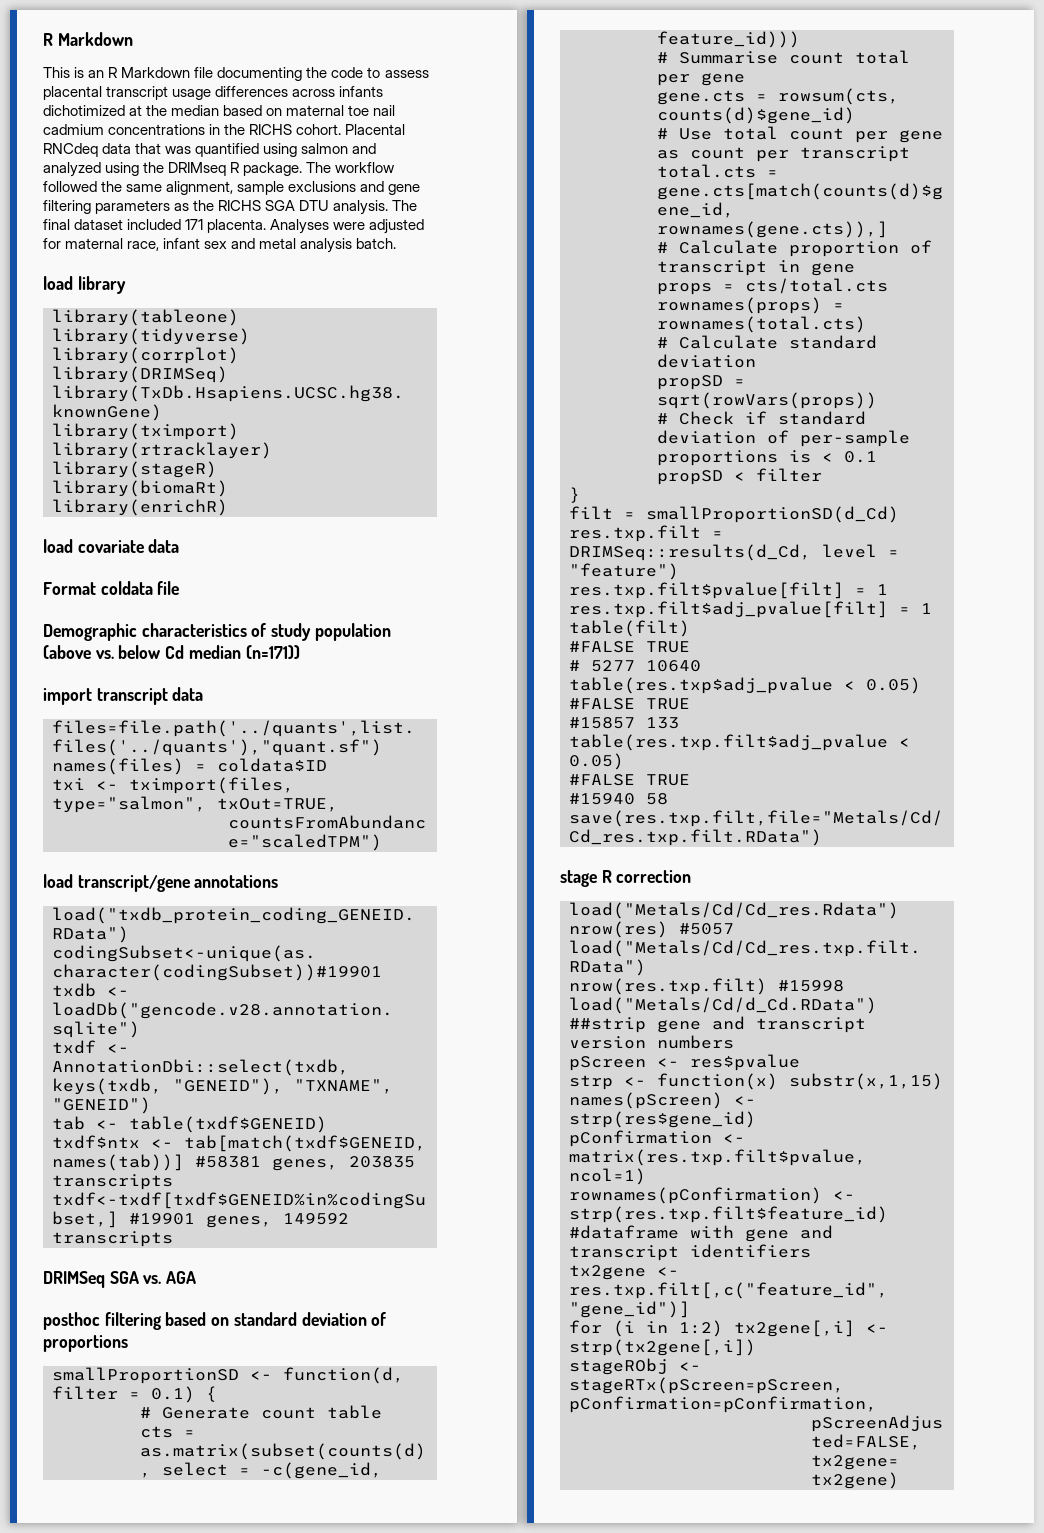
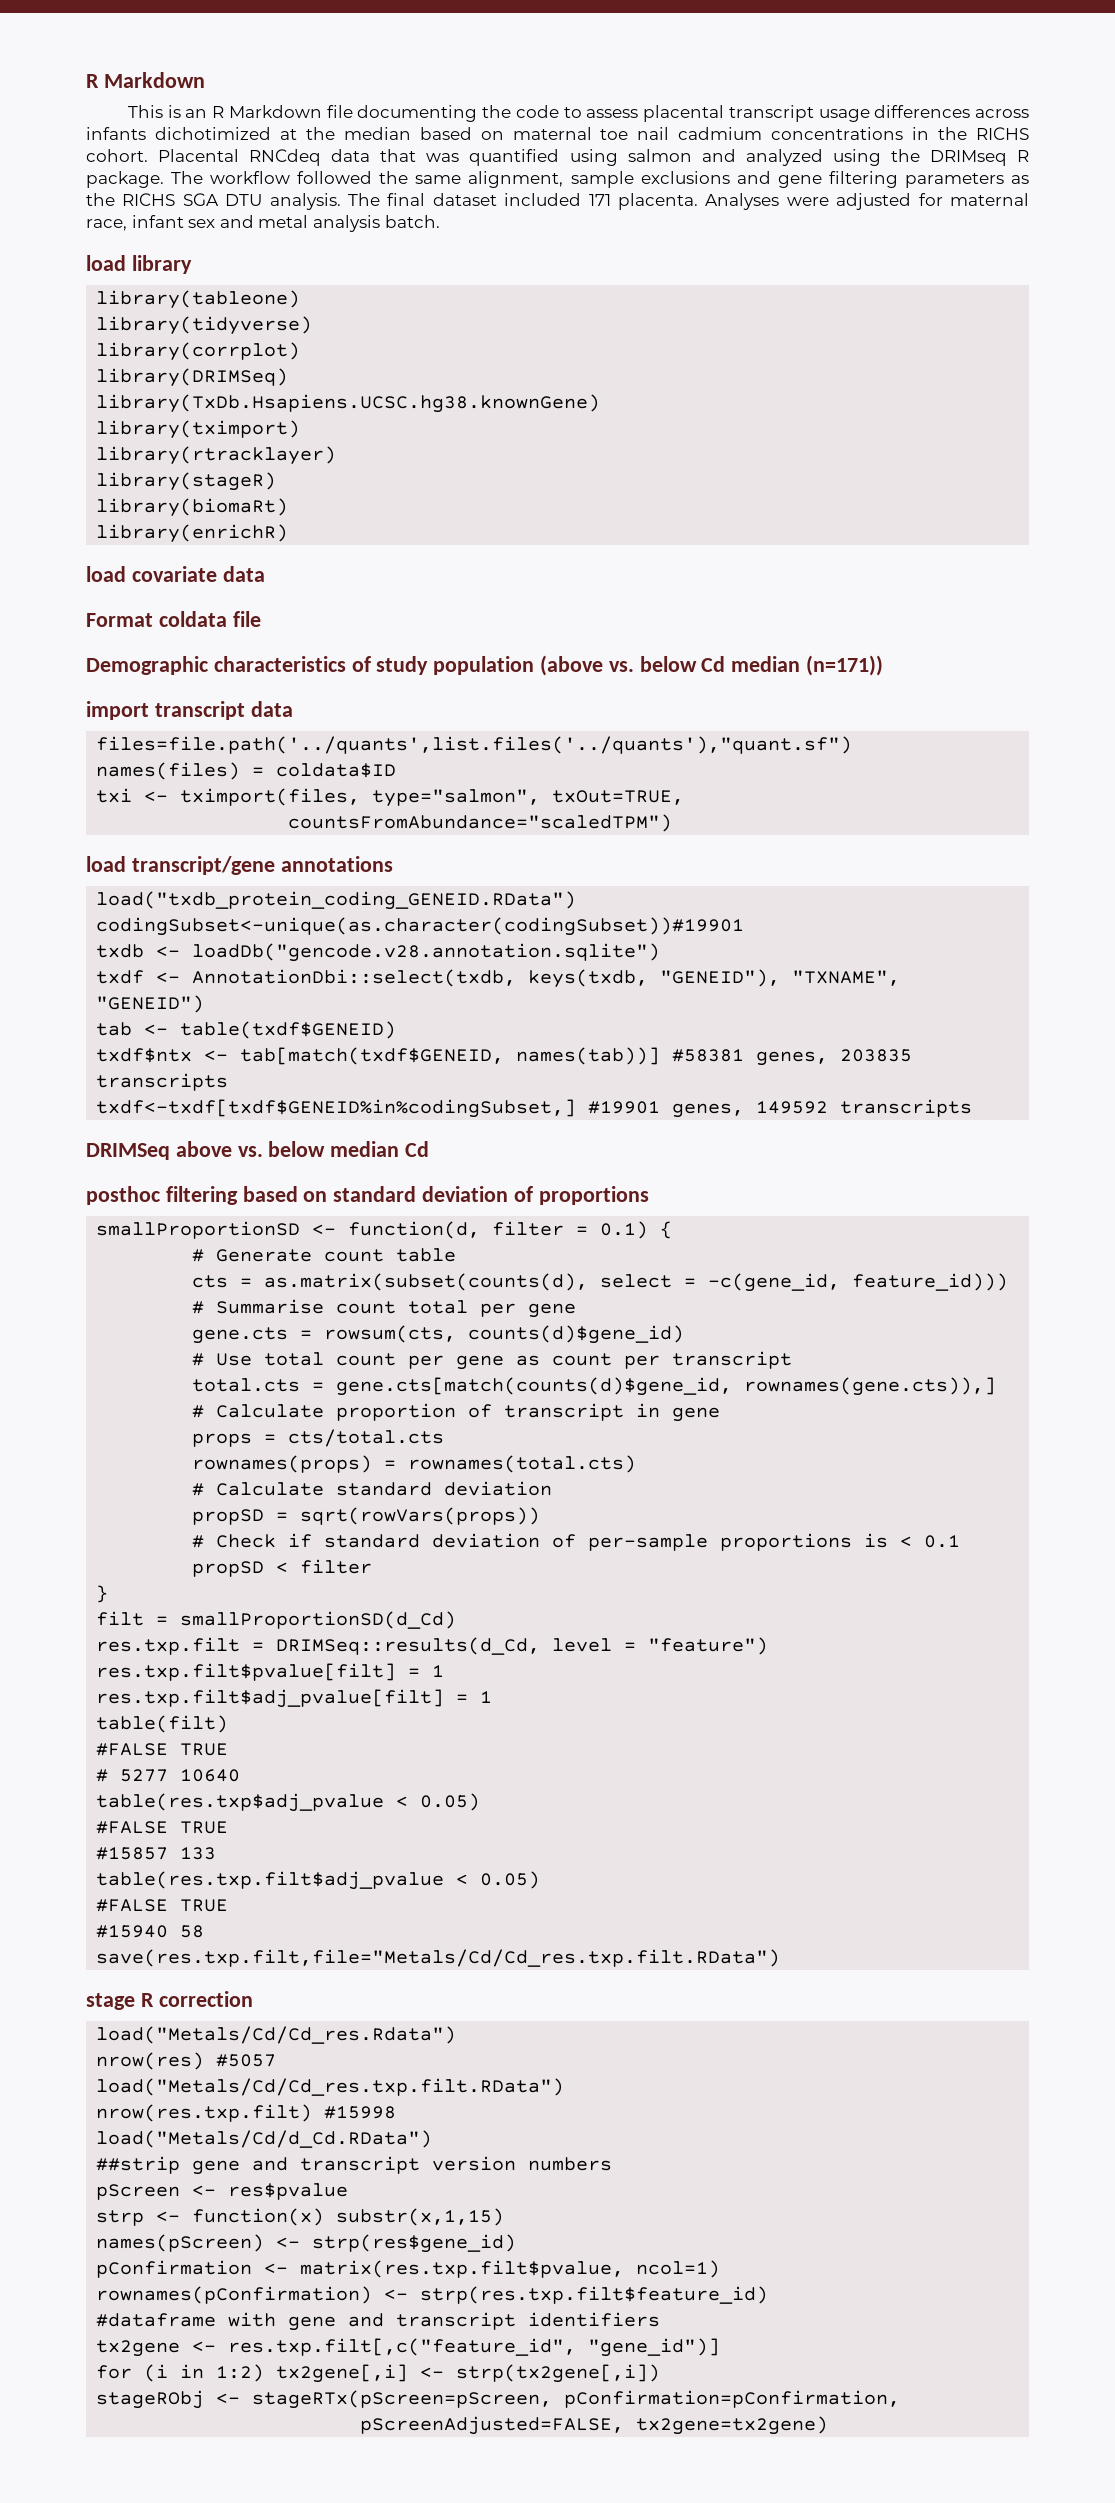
- DRIMSeq SGA vs. AGA
+ DRIMSeq above vs. below median Cd

